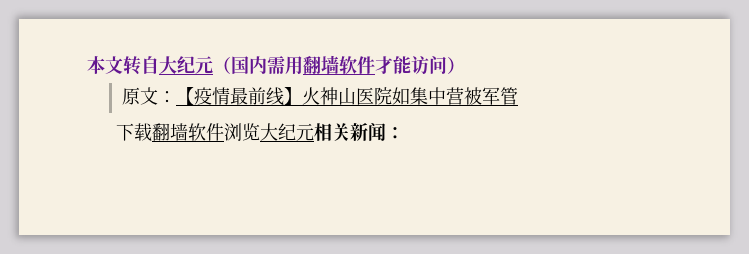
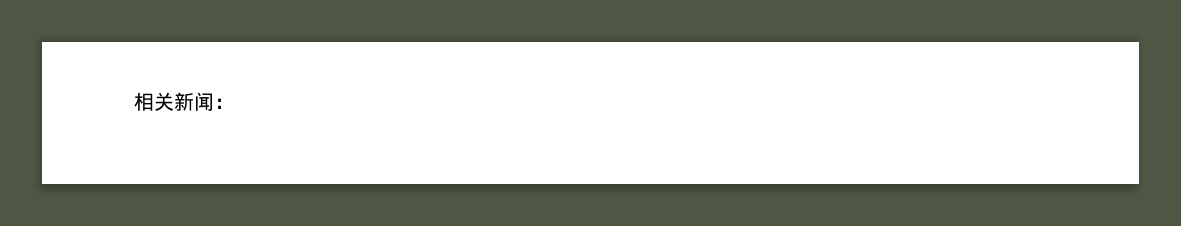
- 本文转自大纪元（国内需用翻墙软件才能访问）
- 原文：【疫情最前线】火神山医院如集中营被军管
- 下载翻墙软件浏览大纪元相关新闻：
+ 相关新闻：

